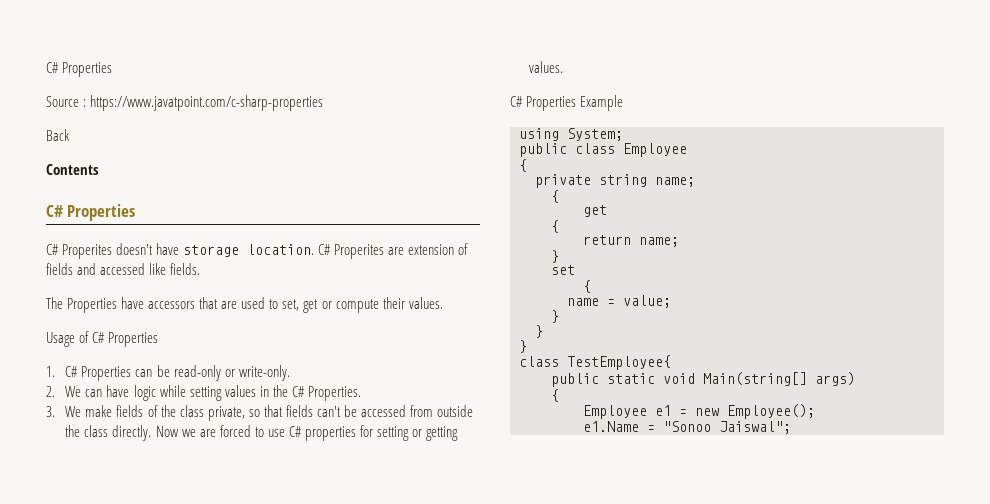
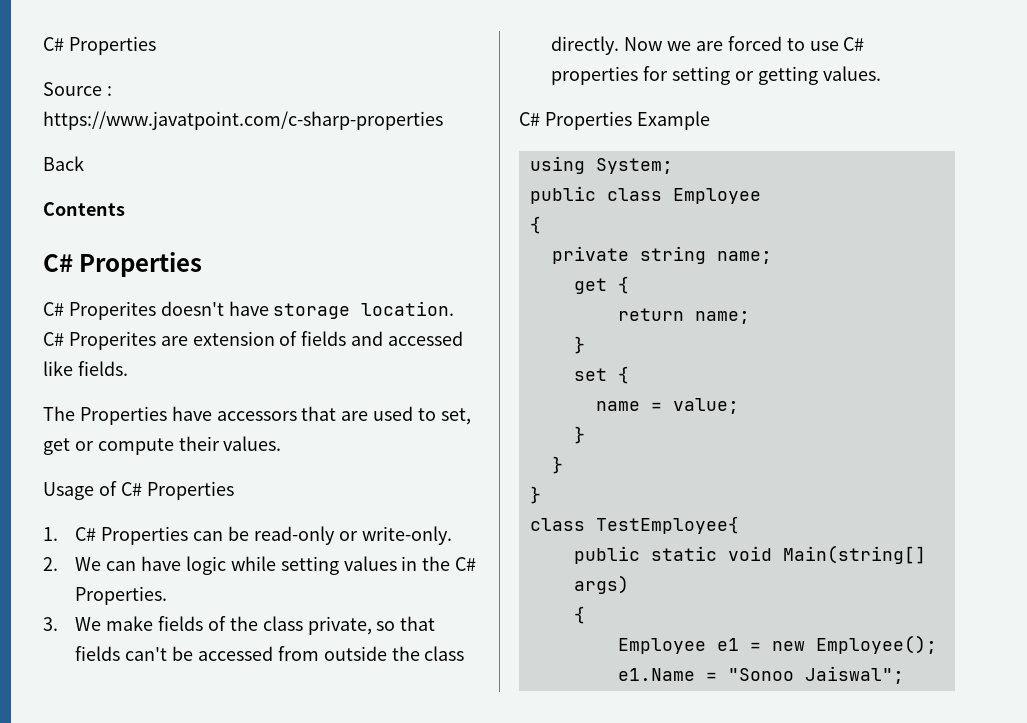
  private string name;
- {
- get
- {
+ get {
- set
- {
+ set {

